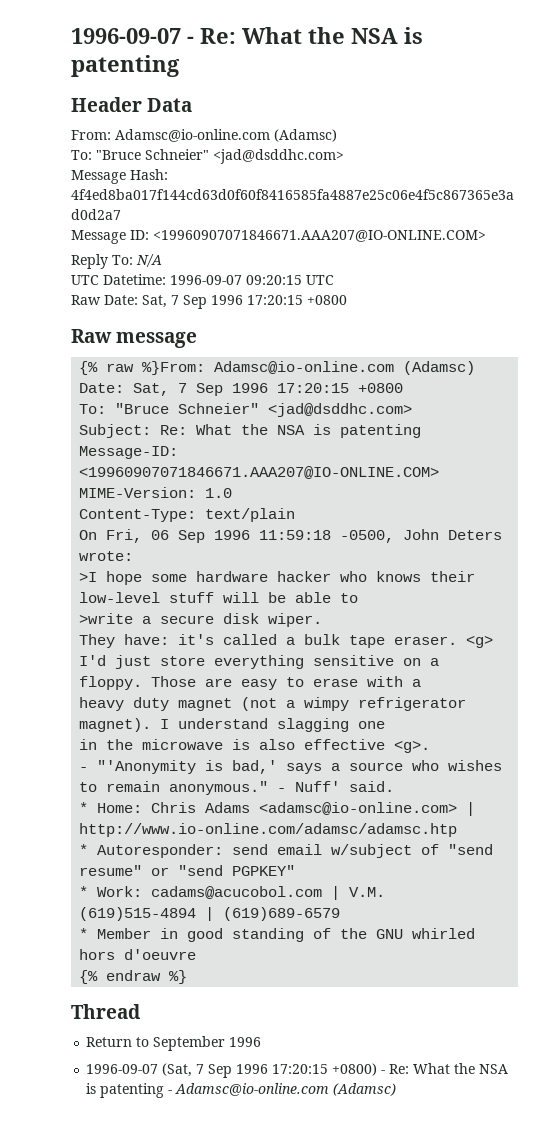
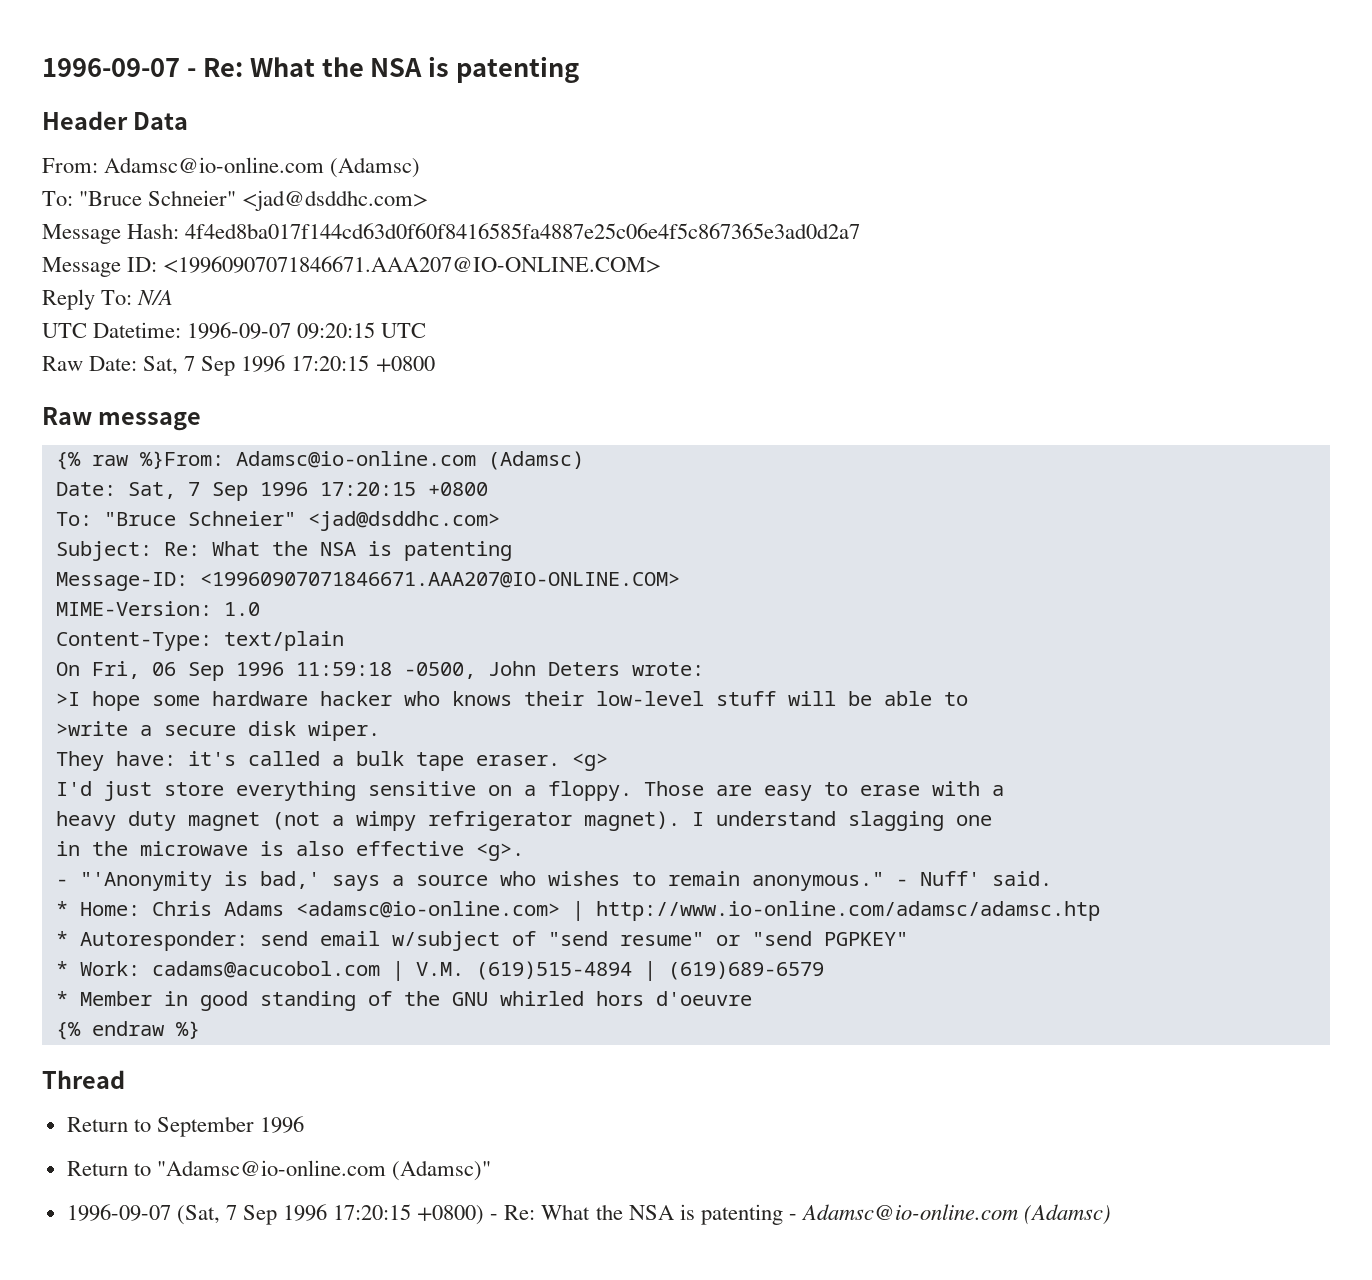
+ Return to "Adamsc@io-online.com (Adamsc)"

